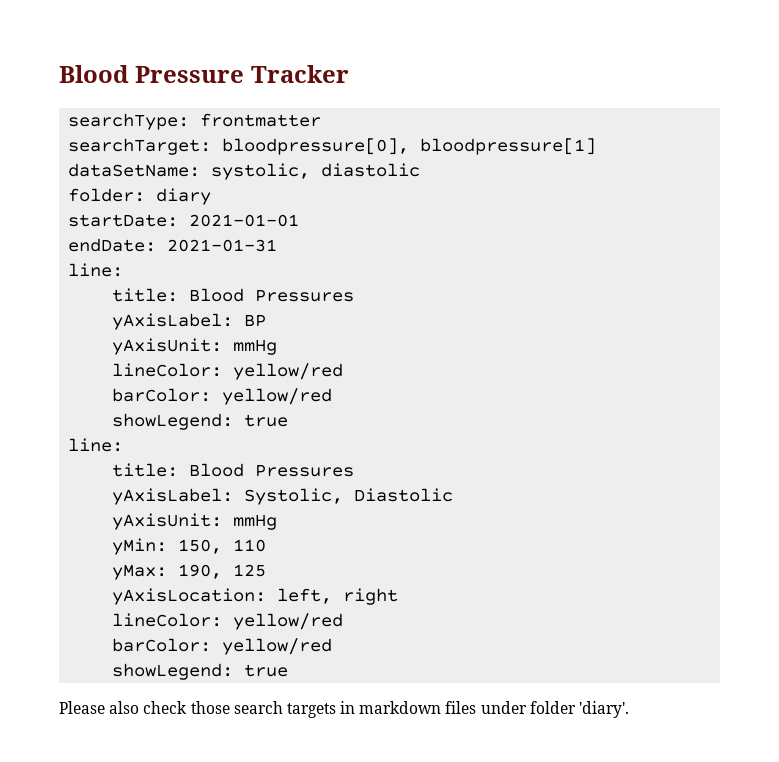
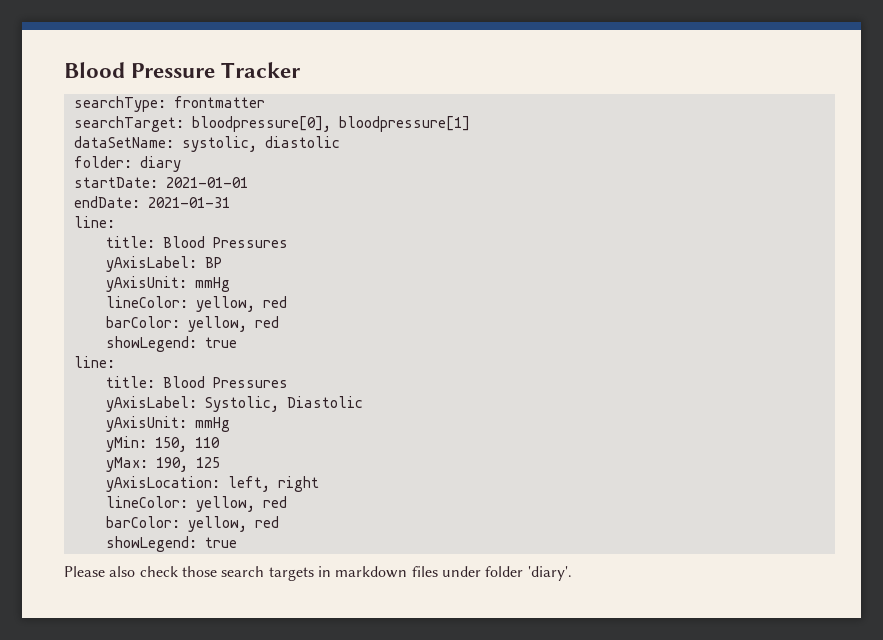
  yAxisLabel: BP
  yAxisUnit: mmHg
- lineColor: yellow/red
- barColor: yellow/red
+ lineColor: yellow, red
+ barColor: yellow, red
  yAxisLocation: left, right
- lineColor: yellow/red
- barColor: yellow/red
+ lineColor: yellow, red
+ barColor: yellow, red

